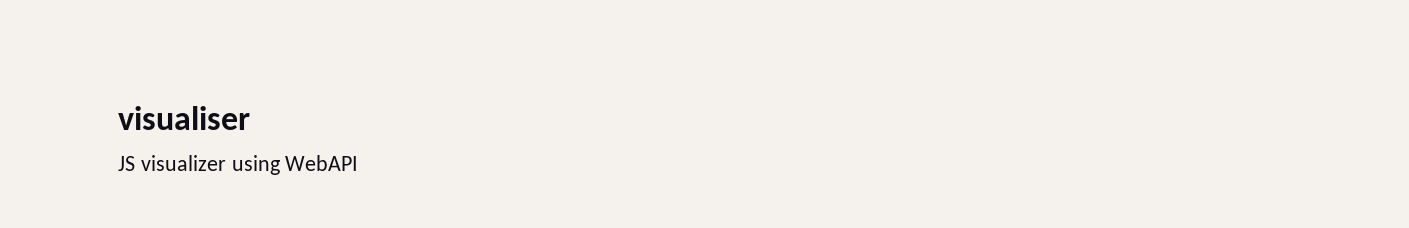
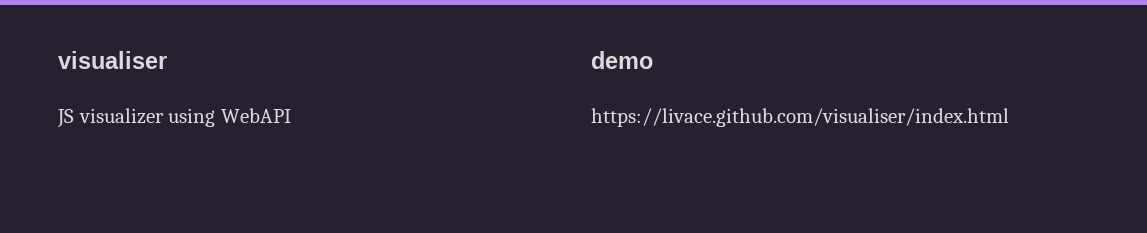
+ demo
+ https://livace.github.com/visualiser/index.html

